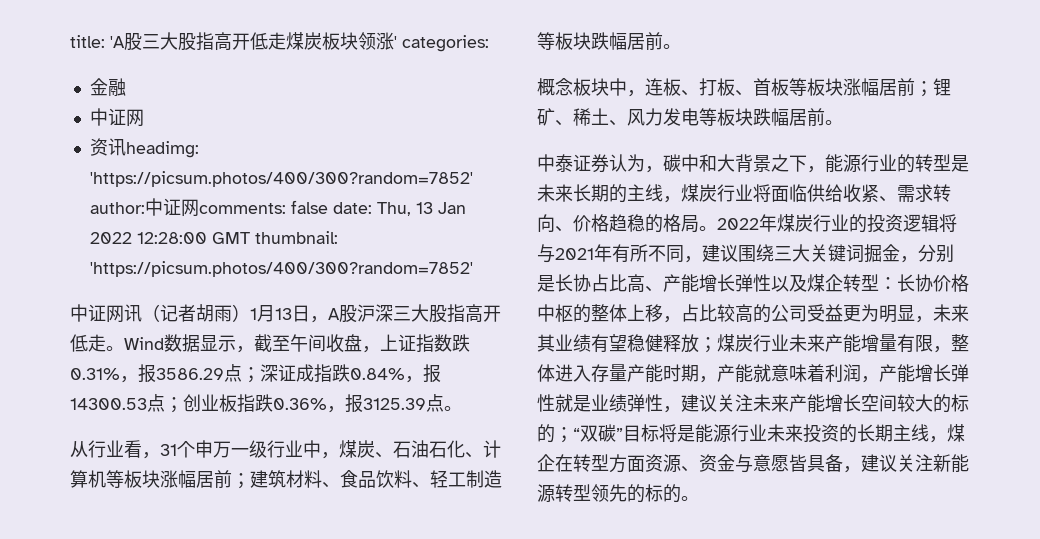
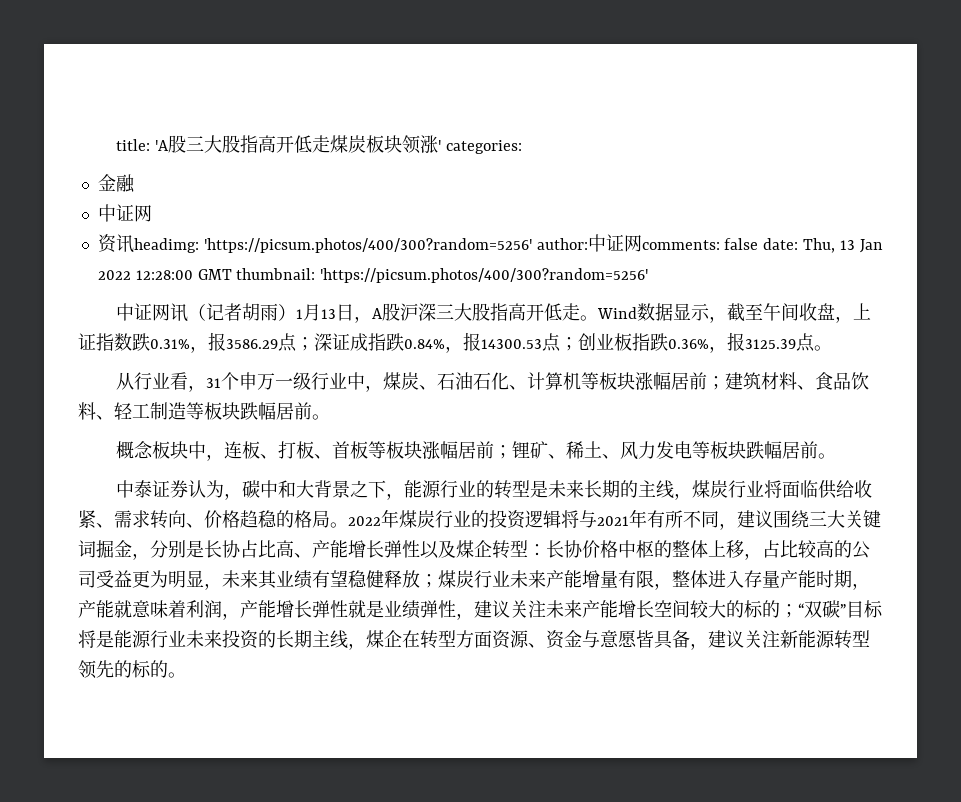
- 资讯headimg: 'https://picsum.photos/400/300?random=7852' author:中证网comments: false date: Thu, 13 Jan 2022 12:28:00 GMT thumbnail: 'https://picsum.photos/400/300?random=7852'
+ 资讯headimg: 'https://picsum.photos/400/300?random=5256' author:中证网comments: false date: Thu, 13 Jan 2022 12:28:00 GMT thumbnail: 'https://picsum.photos/400/300?random=5256'

